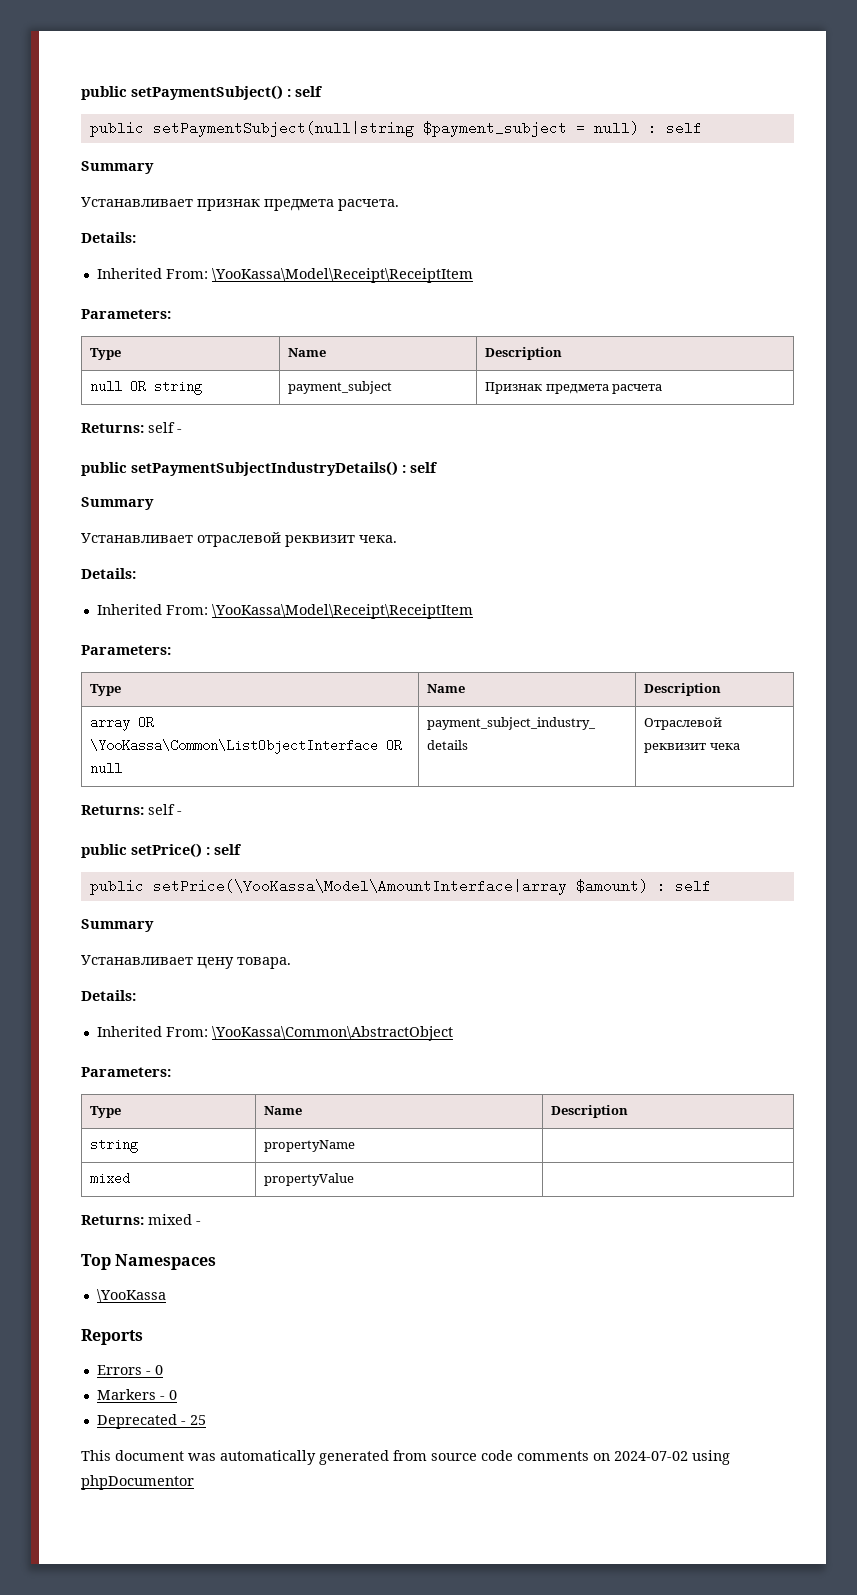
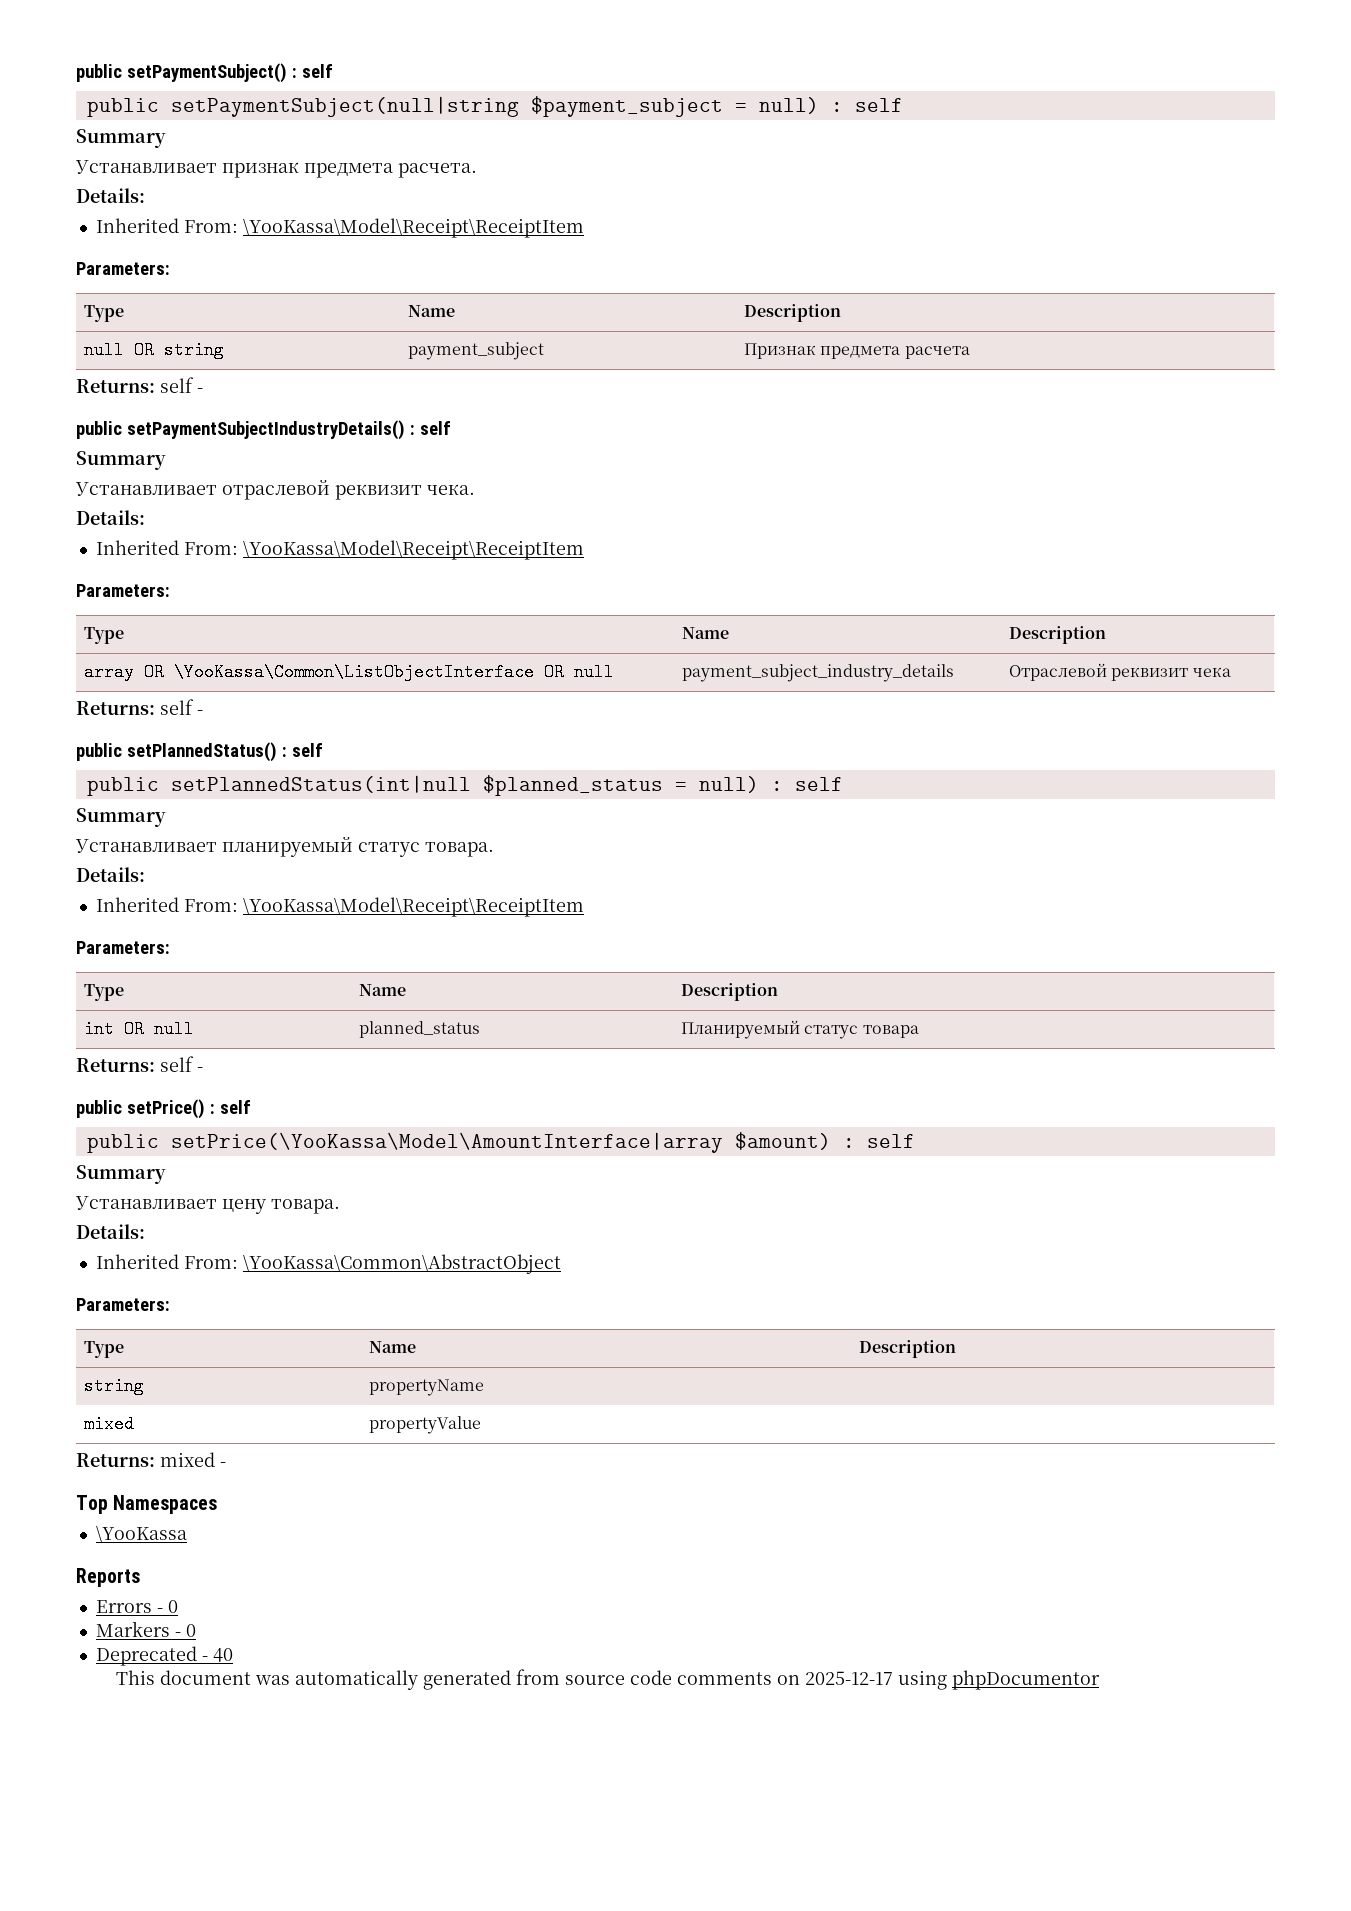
+ public setPlannedStatus() : self
+ public setPlannedStatus(int|null $planned_status = null) : self
+ Summary
+ Устанавливает планируемый статус товара.
+ Details:
+ Inherited From: \YooKassa\Model\Receipt\ReceiptItem
+ Parameters:
+ Type | Name | Description
+ int OR null | planned_status | Планируемый статус товара
+ Returns: self -
- Deprecated - 25
+ Deprecated - 40
- This document was automatically generated from source code comments on 2024-07-02 using phpDocumentor
+ This document was automatically generated from source code comments on 2025-12-17 using phpDocumentor

